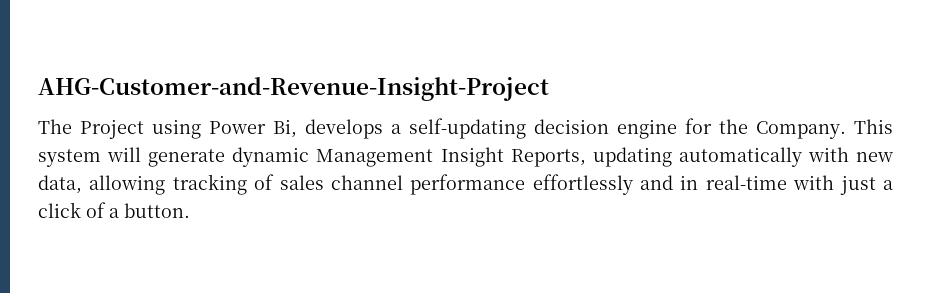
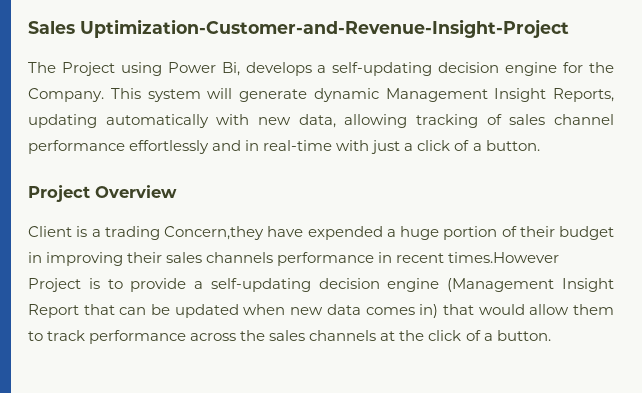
- AHG-Customer-and-Revenue-Insight-Project
+ Sales Uptimization-Customer-and-Revenue-Insight-Project
+ Project Overview
+ Client is a trading Concern,they have expended a huge portion of their budget in improving their sales channels performance in recent times.However Project is to provide a self-updating decision engine (Management Insight Report that can be updated when new data comes in) that would allow them to track performance across the sales channels at the click of a button.

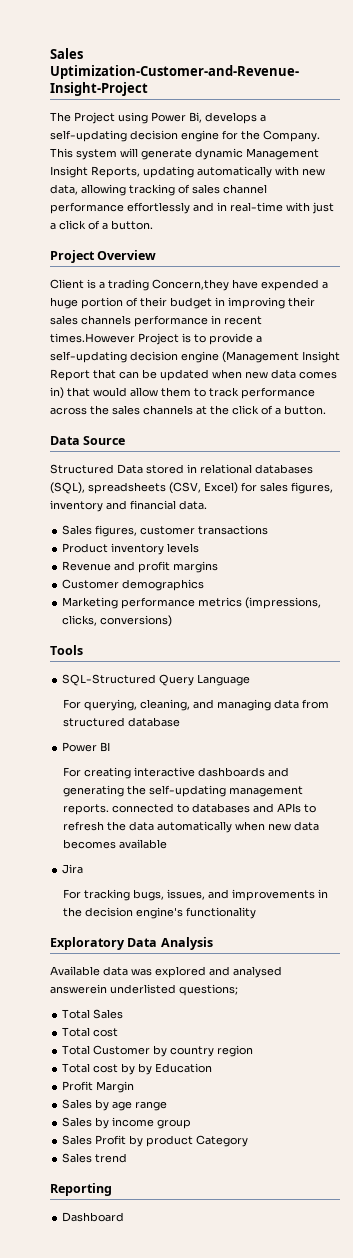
+ Data Source
+ Structured Data stored in relational databases (SQL), spreadsheets (CSV, Excel) for sales figures, inventory and financial data.
+ Sales figures, customer transactions
+ Product inventory levels
+ Revenue and profit margins
+ Customer demographics
+ Marketing performance metrics (impressions, clicks, conversions)
+ Tools
+ SQL-Structured Query Language
+ For querying, cleaning, and managing data from structured database
+ Power BI
+ For creating interactive dashboards and generating the self-updating management reports. connected to databases and APIs to refresh the data automatically when new data becomes available
+ Jira
+ For tracking bugs, issues, and improvements in the decision engine's functionality
+ Exploratory Data Analysis
+ Available data was explored and analysed answerein underlisted questions;
+ Total Sales
+ Total cost
+ Total Customer by country region
+ Total cost by by Education
+ Profit Margin
+ Sales by age range
+ Sales by income group
+ Sales Profit by product Category
+ Sales trend
+ Reporting
+ Dashboard

